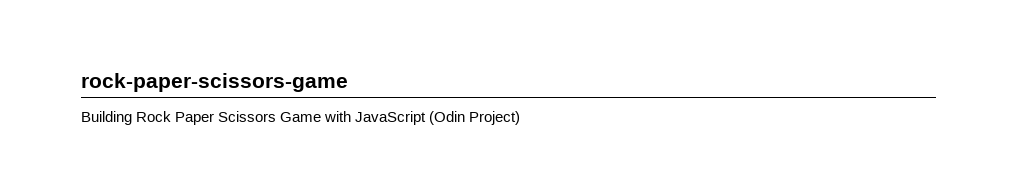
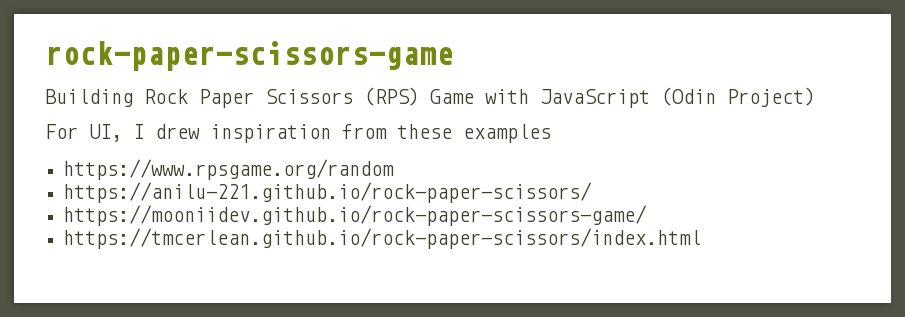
- Building Rock Paper Scissors Game with JavaScript (Odin Project)
+ Building Rock Paper Scissors (RPS) Game with JavaScript (Odin Project)
+ For UI, I drew inspiration from these examples
+ https://www.rpsgame.org/random
+ https://anilu-221.github.io/rock-paper-scissors/
+ https://mooniidev.github.io/rock-paper-scissors-game/
+ https://tmcerlean.github.io/rock-paper-scissors/index.html

